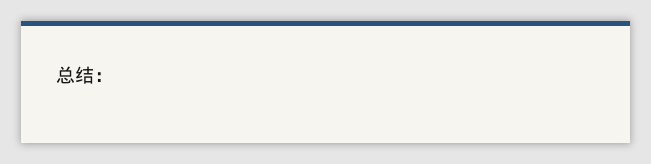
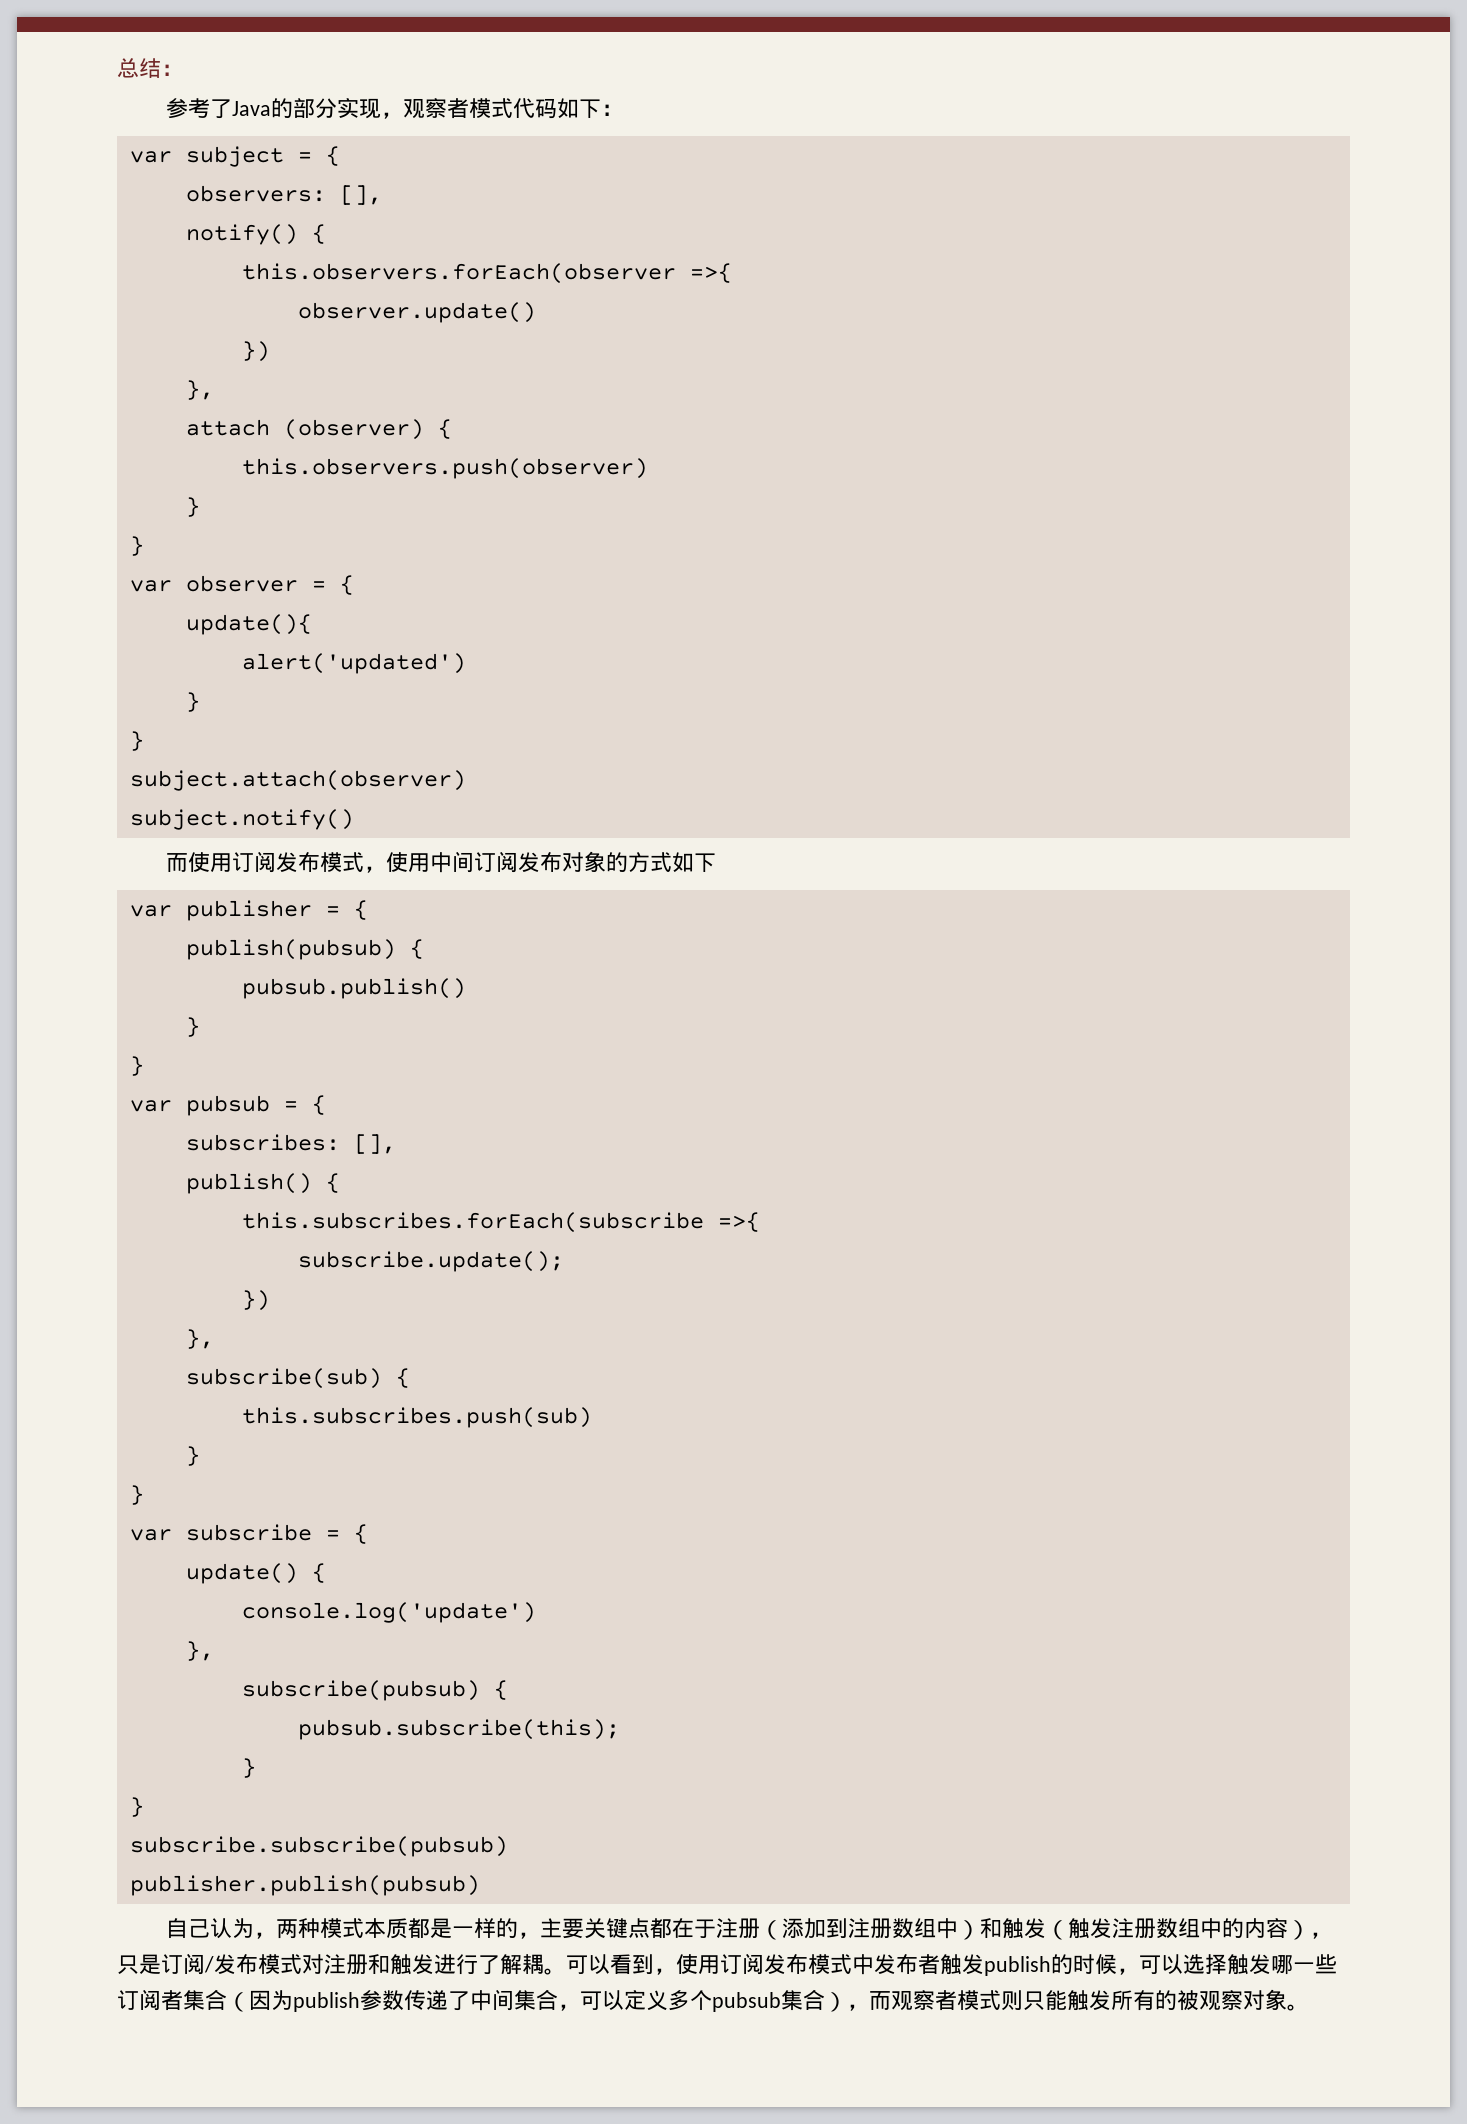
+ 参考了Java的部分实现，观察者模式代码如下：
+ var subject = {
+ observers: [],
+ notify() {
+ this.observers.forEach(observer =>{
+ observer.update()
+ })
+ },
+ attach (observer) {
+ this.observers.push(observer)
+ }
+ }
+ var observer = {
+ update(){
+ alert('updated')
+ }
+ }
+ subject.attach(observer)
+ subject.notify()
+ 而使用订阅发布模式，使用中间订阅发布对象的方式如下
+ var publisher = {
+ publish(pubsub) {
+ pubsub.publish()
+ }
+ }
+ var pubsub = {
+ subscribes: [],
+ publish() {
+ this.subscribes.forEach(subscribe =>{
+ subscribe.update();
+ })
+ },
+ subscribe(sub) {
+ this.subscribes.push(sub)
+ }
+ }
+ var subscribe = {
+ update() {
+ console.log('update')
+ },
+ subscribe(pubsub) {
+ pubsub.subscribe(this);
+ }
+ }
+ subscribe.subscribe(pubsub)
+ publisher.publish(pubsub)
+ 自己认为，两种模式本质都是一样的，主要关键点都在于注册（添加到注册数组中）和触发（触发注册数组中的内容），只是订阅/发布模式对注册和触发进行了解耦。可以看到，使用订阅发布模式中发布者触发publish的时候，可以选择触发哪一些订阅者集合（因为publish参数传递了中间集合，可以定义多个pubsub集合），而观察者模式则只能触发所有的被观察对象。

